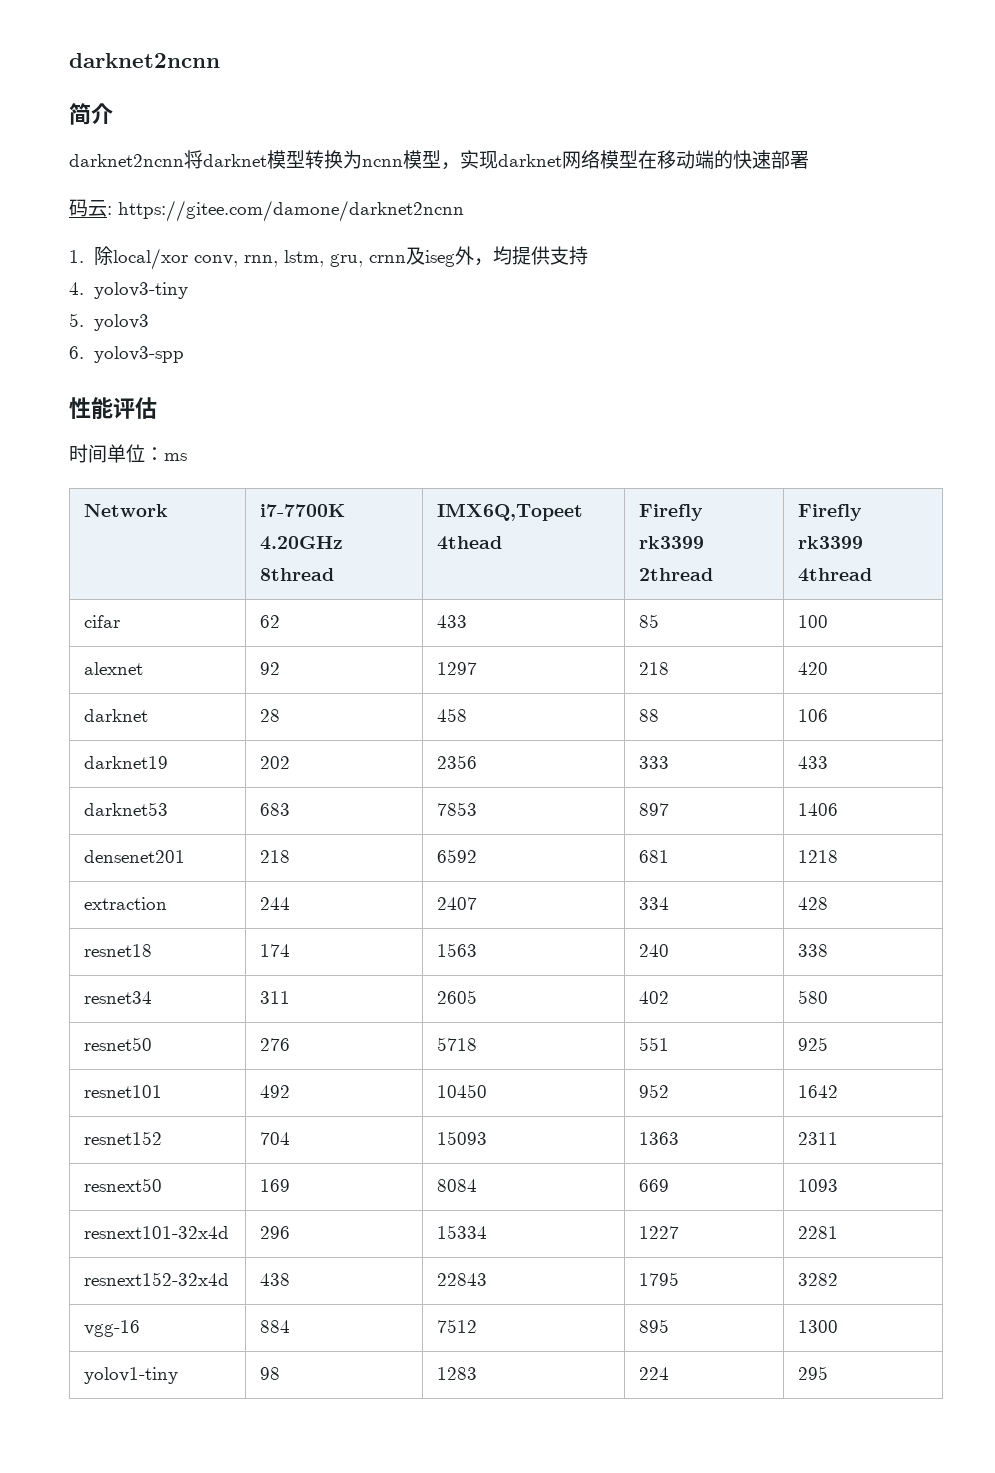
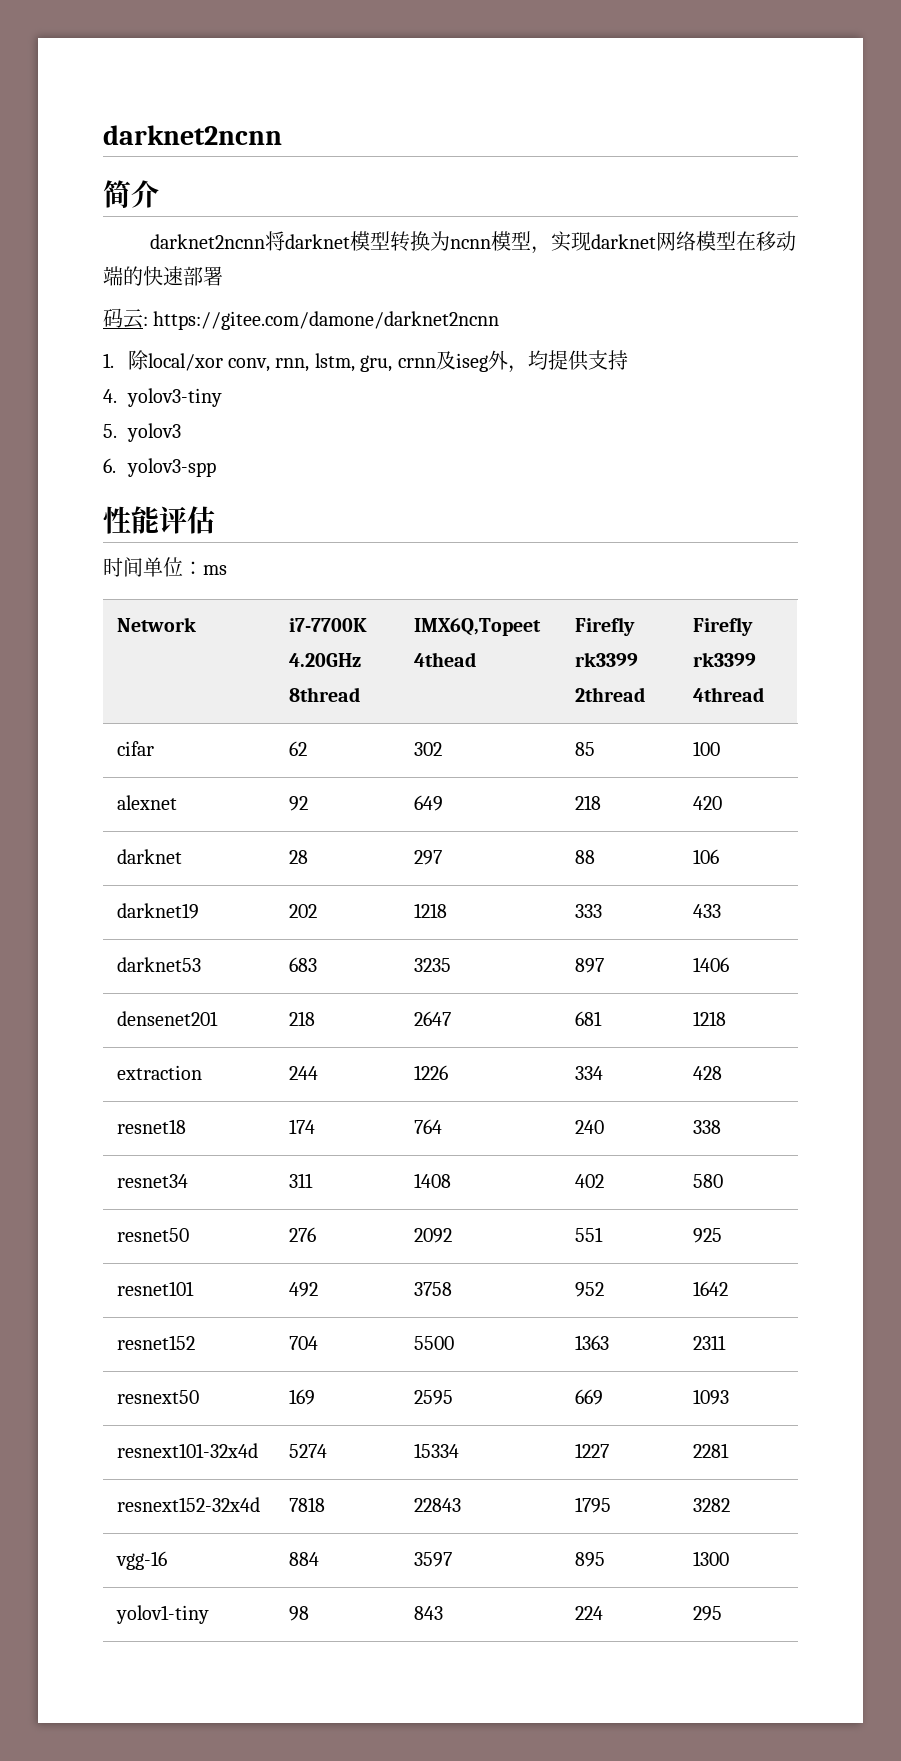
- cifar | 62 | 433 | 85 | 100
+ cifar | 62 | 302 | 85 | 100
- alexnet | 92 | 1297 | 218 | 420
+ alexnet | 92 | 649 | 218 | 420
- darknet | 28 | 458 | 88 | 106
+ darknet | 28 | 297 | 88 | 106
- darknet19 | 202 | 2356 | 333 | 433
+ darknet19 | 202 | 1218 | 333 | 433
- darknet53 | 683 | 7853 | 897 | 1406
+ darknet53 | 683 | 3235 | 897 | 1406
- densenet201 | 218 | 6592 | 681 | 1218
+ densenet201 | 218 | 2647 | 681 | 1218
- extraction | 244 | 2407 | 334 | 428
+ extraction | 244 | 1226 | 334 | 428
- resnet18 | 174 | 1563 | 240 | 338
+ resnet18 | 174 | 764 | 240 | 338
- resnet34 | 311 | 2605 | 402 | 580
+ resnet34 | 311 | 1408 | 402 | 580
- resnet50 | 276 | 5718 | 551 | 925
+ resnet50 | 276 | 2092 | 551 | 925
- resnet101 | 492 | 10450 | 952 | 1642
+ resnet101 | 492 | 3758 | 952 | 1642
- resnet152 | 704 | 15093 | 1363 | 2311
+ resnet152 | 704 | 5500 | 1363 | 2311
- resnext50 | 169 | 8084 | 669 | 1093
+ resnext50 | 169 | 2595 | 669 | 1093
- resnext101-32x4d | 296 | 15334 | 1227 | 2281
+ resnext101-32x4d | 5274 | 15334 | 1227 | 2281
- resnext152-32x4d | 438 | 22843 | 1795 | 3282
+ resnext152-32x4d | 7818 | 22843 | 1795 | 3282
- vgg-16 | 884 | 7512 | 895 | 1300
+ vgg-16 | 884 | 3597 | 895 | 1300
- yolov1-tiny | 98 | 1283 | 224 | 295
+ yolov1-tiny | 98 | 843 | 224 | 295

